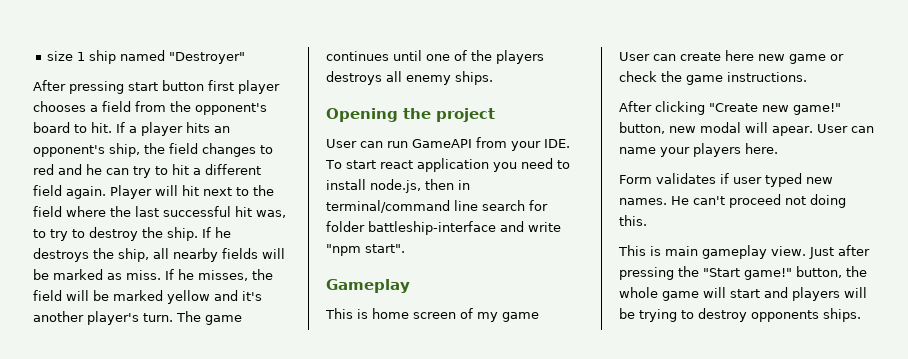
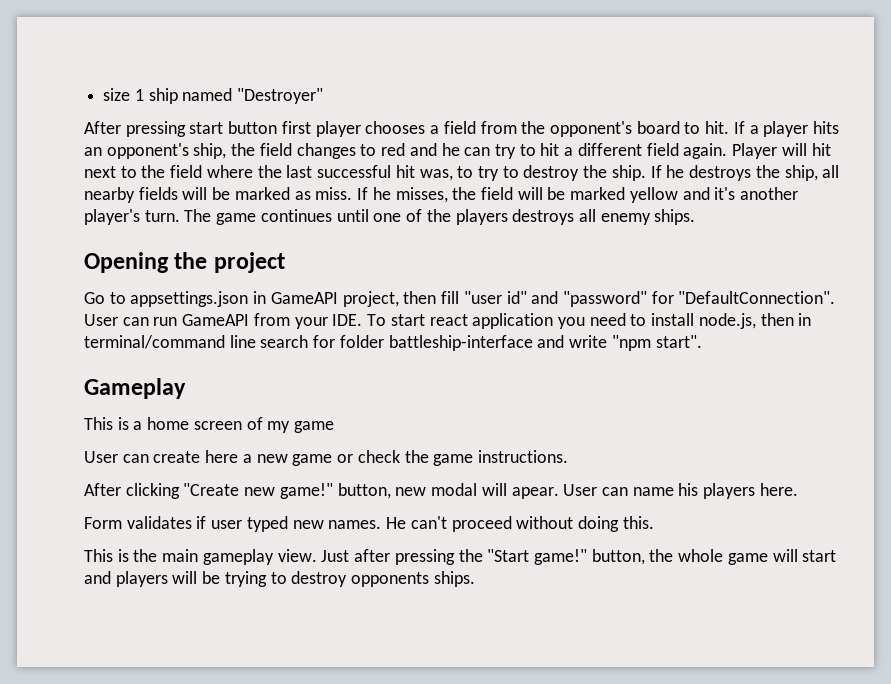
+ Go to appsettings.json in GameAPI project, then fill "user id" and "password" for "DefaultConnection".
- This is home screen of my game
+ This is a home screen of my game
- User can create here new game or check the game instructions.
+ User can create here a new game or check the game instructions.
- User can name your players here.
+ User can name his players here.
- He can't proceed not doing this.
+ He can't proceed without doing this.
- This is main gameplay view.
+ This is the main gameplay view.

